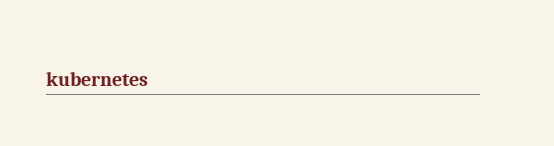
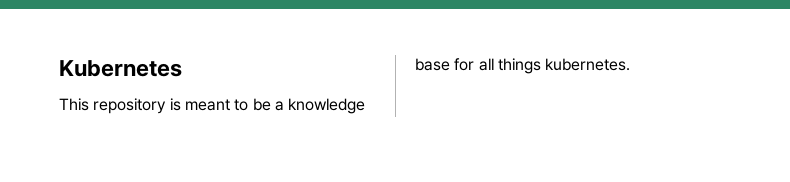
- kubernetes
+ Kubernetes
+ This repository is meant to be a knowledge base for all things kubernetes.

